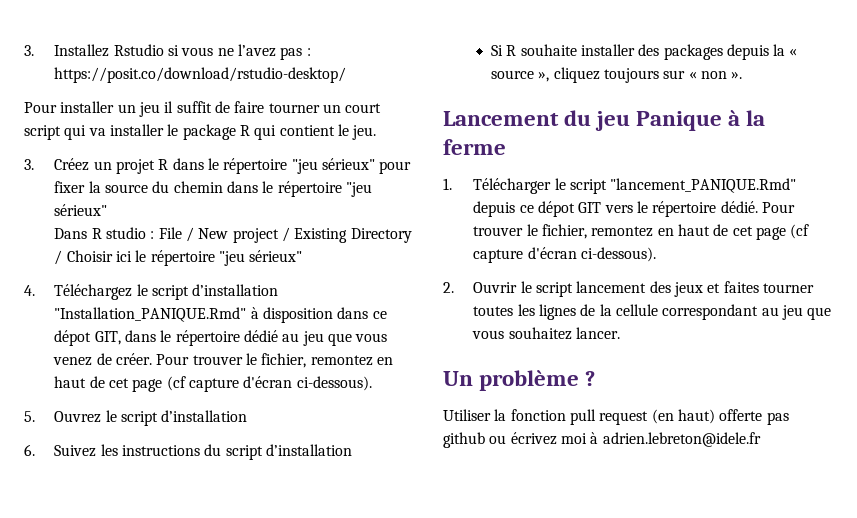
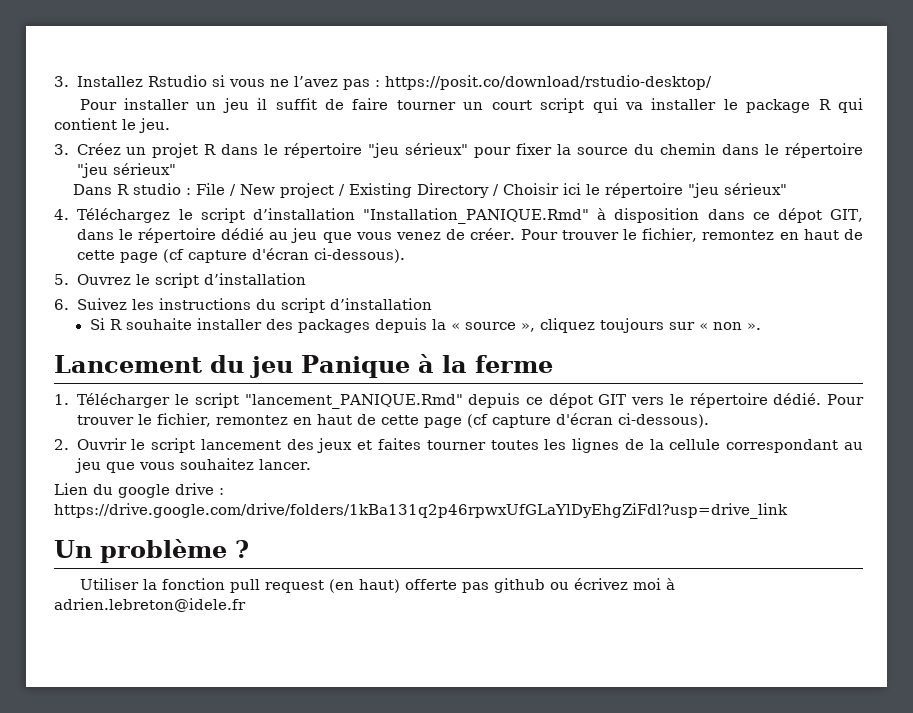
- 4. Téléchargez le script d’installation "Installation_PANIQUE.Rmd" à disposition dans ce dépot GIT, dans le répertoire dédié au jeu que vous venez de créer. Pour trouver le fichier, remontez en haut de cet page (cf capture d'écran ci-dessous).
+ 4. Téléchargez le script d’installation "Installation_PANIQUE.Rmd" à disposition dans ce dépot GIT, dans le répertoire dédié au jeu que vous venez de créer. Pour trouver le fichier, remontez en haut de cette page (cf capture d'écran ci-dessous).
- 1. Télécharger le script "lancement_PANIQUE.Rmd" depuis ce dépot GIT vers le répertoire dédié. Pour trouver le fichier, remontez en haut de cet page (cf capture d'écran ci-dessous).
+ 1. Télécharger le script "lancement_PANIQUE.Rmd" depuis ce dépot GIT vers le répertoire dédié. Pour trouver le fichier, remontez en haut de cette page (cf capture d'écran ci-dessous).
+ Lien du google drive : https://drive.google.com/drive/folders/1kBa131q2p46rpwxUfGLaYlDyEhgZiFdl?usp=drive_link

